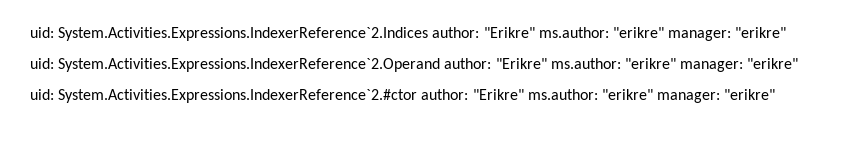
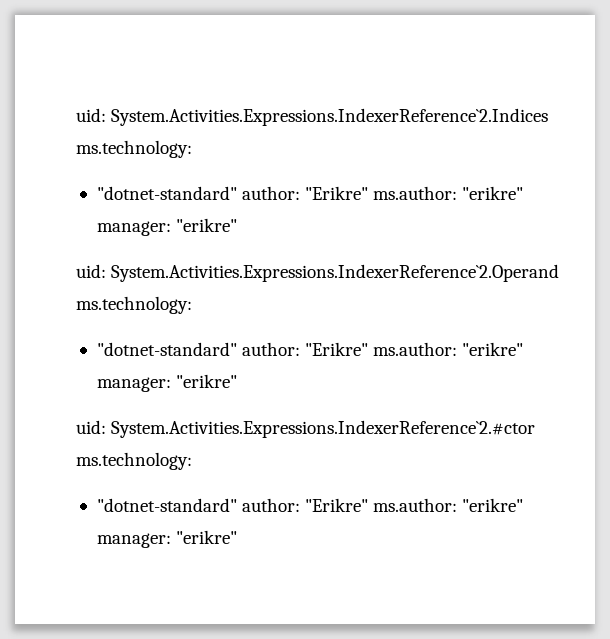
- uid: System.Activities.Expressions.IndexerReference`2.Indices author: "Erikre" ms.author: "erikre" manager: "erikre"
+ uid: System.Activities.Expressions.IndexerReference`2.Indices ms.technology:
+ "dotnet-standard" author: "Erikre" ms.author: "erikre" manager: "erikre"
- uid: System.Activities.Expressions.IndexerReference`2.Operand author: "Erikre" ms.author: "erikre" manager: "erikre"
+ uid: System.Activities.Expressions.IndexerReference`2.Operand ms.technology:
+ "dotnet-standard" author: "Erikre" ms.author: "erikre" manager: "erikre"
- uid: System.Activities.Expressions.IndexerReference`2.#ctor author: "Erikre" ms.author: "erikre" manager: "erikre"
+ uid: System.Activities.Expressions.IndexerReference`2.#ctor ms.technology:
+ "dotnet-standard" author: "Erikre" ms.author: "erikre" manager: "erikre"

